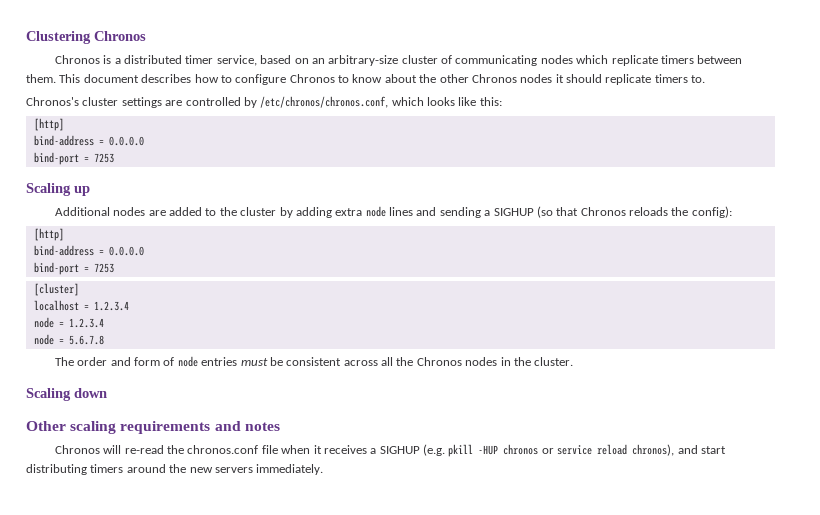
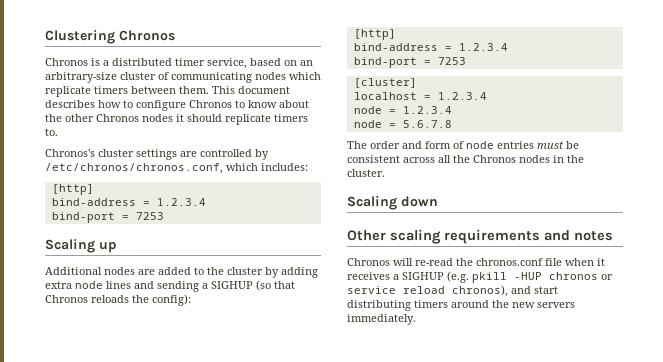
- Chronos's cluster settings are controlled by /etc/chronos/chronos.conf, which looks like this:
+ Chronos's cluster settings are controlled by /etc/chronos/chronos.conf, which includes:
  [http]
- bind-address = 0.0.0.0
+ bind-address = 1.2.3.4
  Additional nodes are added to the cluster by adding extra node lines and sending a SIGHUP (so that Chronos reloads the config):
  [http]
- bind-address = 0.0.0.0
+ bind-address = 1.2.3.4

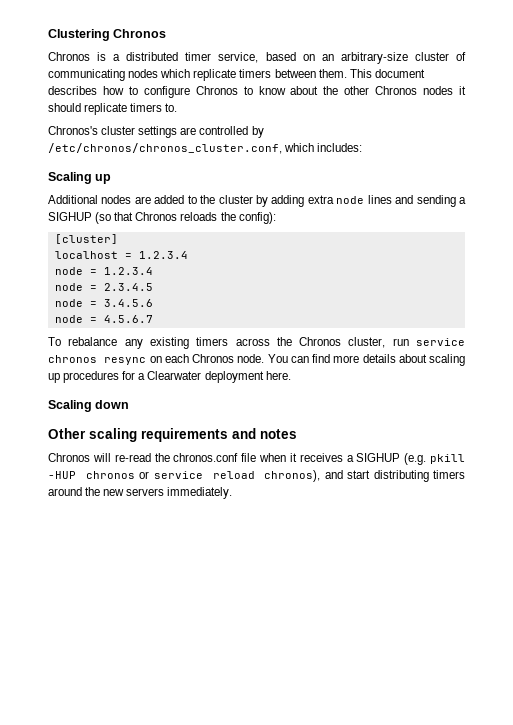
- Chronos's cluster settings are controlled by /etc/chronos/chronos.conf, which includes:
- [http]
- bind-address = 1.2.3.4
- bind-port = 7253
+ Chronos's cluster settings are controlled by /etc/chronos/chronos_cluster.conf, which includes:
  Additional nodes are added to the cluster by adding extra node lines and sending a SIGHUP (so that Chronos reloads the config):
- [http]
- bind-address = 1.2.3.4
- bind-port = 7253
- node = 5.6.7.8
- The order and form of node entries must be consistent across all the Chronos nodes in the cluster.
+ node = 2.3.4.5
+ node = 3.4.5.6
+ node = 4.5.6.7
+ To rebalance any existing timers across the Chronos cluster, run service chronos resync on each Chronos node. You can find more details about scaling up procedures for a Clearwater deployment here.

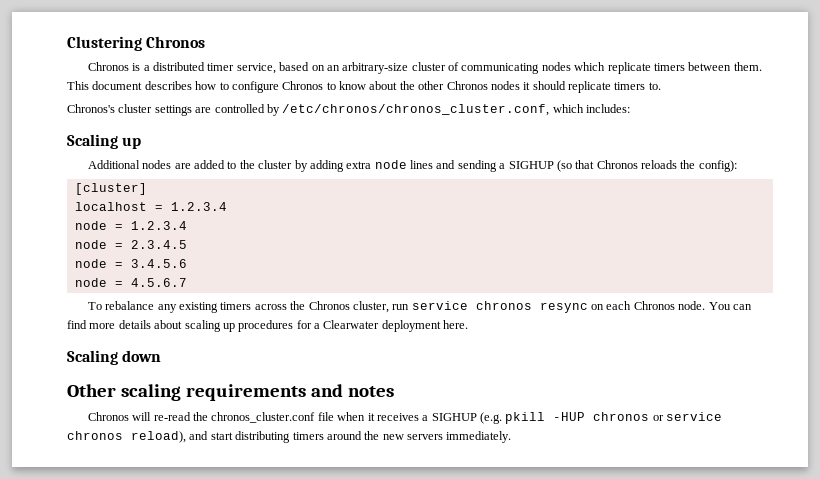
- Chronos will re-read the chronos.conf file when it receives a SIGHUP (e.g. pkill -HUP chronos or service reload chronos), and start distributing timers around the new servers immediately.
+ Chronos will re-read the chronos_cluster.conf file when it receives a SIGHUP (e.g. pkill -HUP chronos or service chronos reload), and start distributing timers around the new servers immediately.

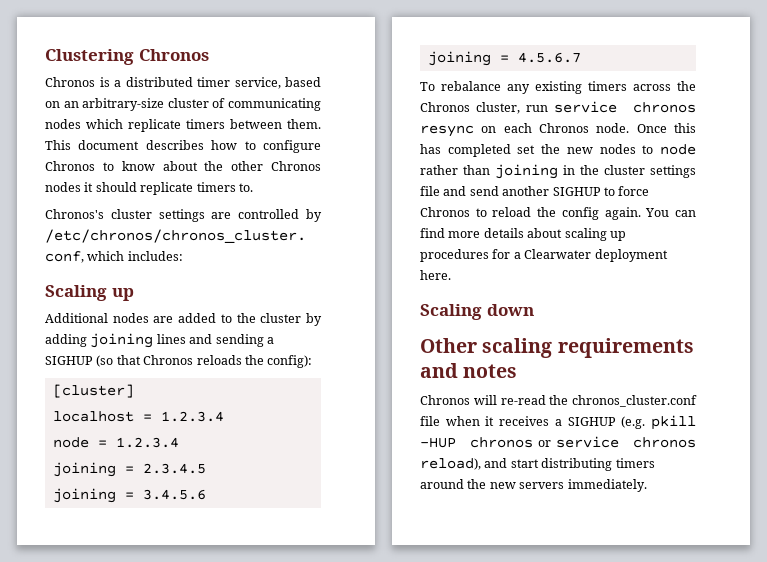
- Additional nodes are added to the cluster by adding extra node lines and sending a SIGHUP (so that Chronos reloads the config):
+ Additional nodes are added to the cluster by adding joining lines and sending a SIGHUP (so that Chronos reloads the config):
- node = 2.3.4.5
+ joining = 2.3.4.5
- node = 3.4.5.6
+ joining = 3.4.5.6
- node = 4.5.6.7
+ joining = 4.5.6.7
+ Once this has completed set the new nodes to node rather than joining in the cluster settings file and send another SIGHUP to force Chronos to reload the config again.

